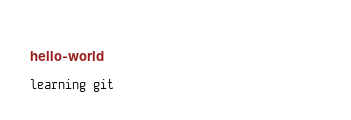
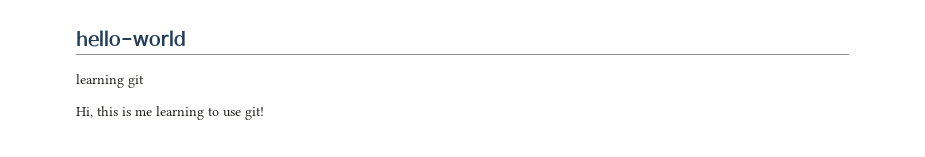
+ Hi, this is me learning to use git!

